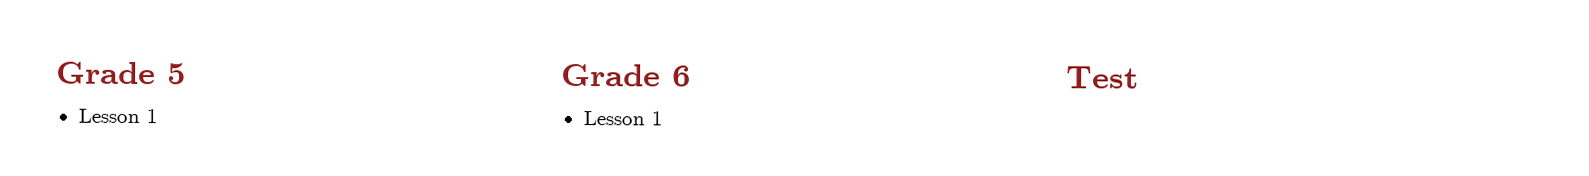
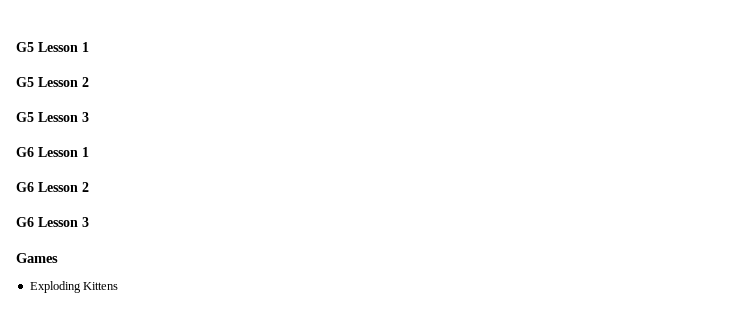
- Grade 5
- Lesson 1
- Grade 6
- Lesson 1
- Test
+ G5 Lesson 1
+ G5 Lesson 2
+ G5 Lesson 3
+ G6 Lesson 1
+ G6 Lesson 2
+ G6 Lesson 3
+ Games
+ Exploding Kittens

